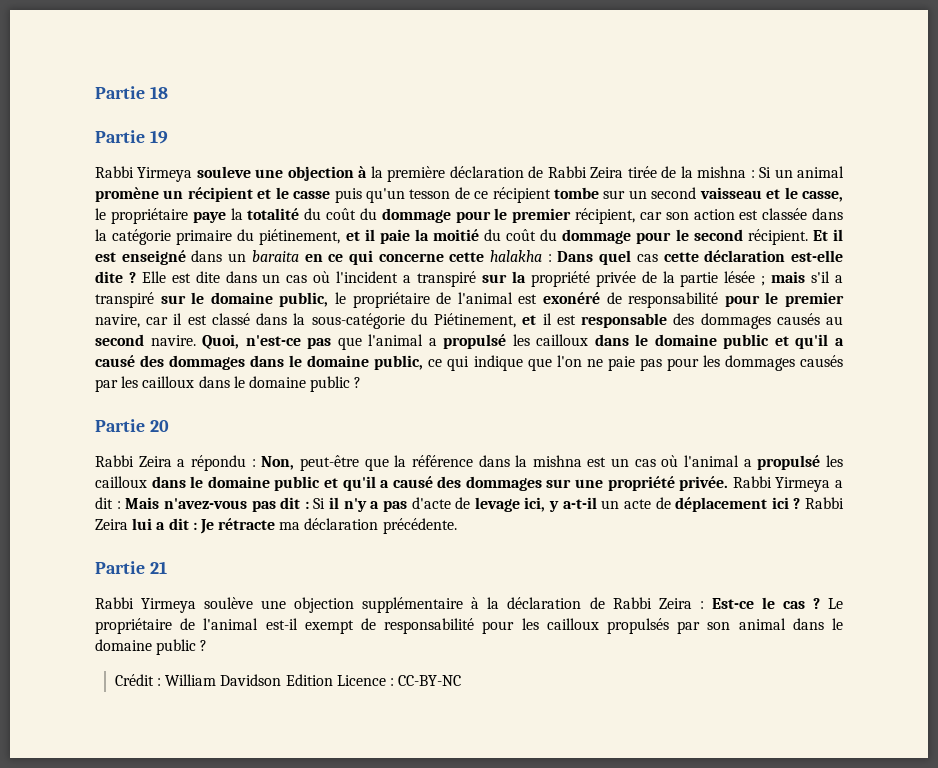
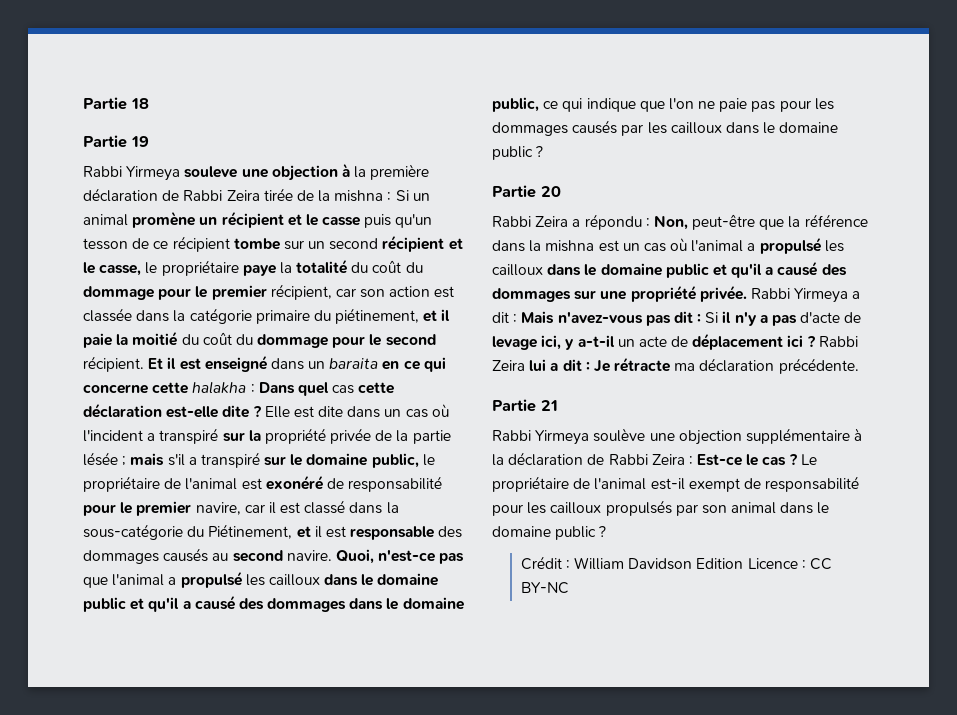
- Si un animal promène un récipient et le casse puis qu'un tesson de ce récipient tombe sur un second vaisseau et le casse, le propriétaire paye la totalité du coût du dommage pour le premier récipient, car son action est classée dans la catégorie primaire du piétinement, et il paie la moitié du coût du dommage pour le second récipient.
+ Si un animal promène un récipient et le casse puis qu'un tesson de ce récipient tombe sur un second récipient et le casse, le propriétaire paye la totalité du coût du dommage pour le premier récipient, car son action est classée dans la catégorie primaire du piétinement, et il paie la moitié du coût du dommage pour le second récipient.
- Crédit : William Davidson Edition Licence : CC-BY-NC
+ Crédit : William Davidson Edition Licence : CC BY-NC

